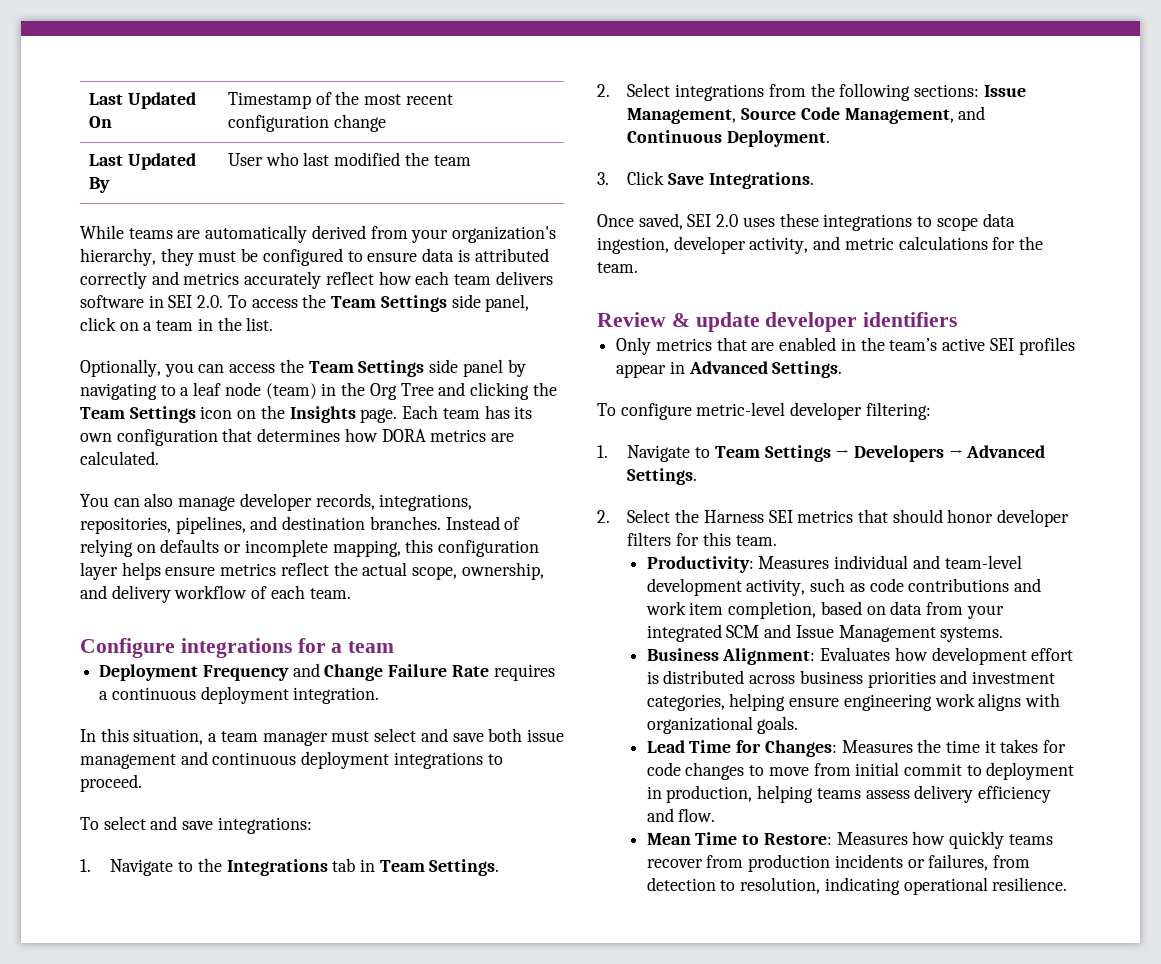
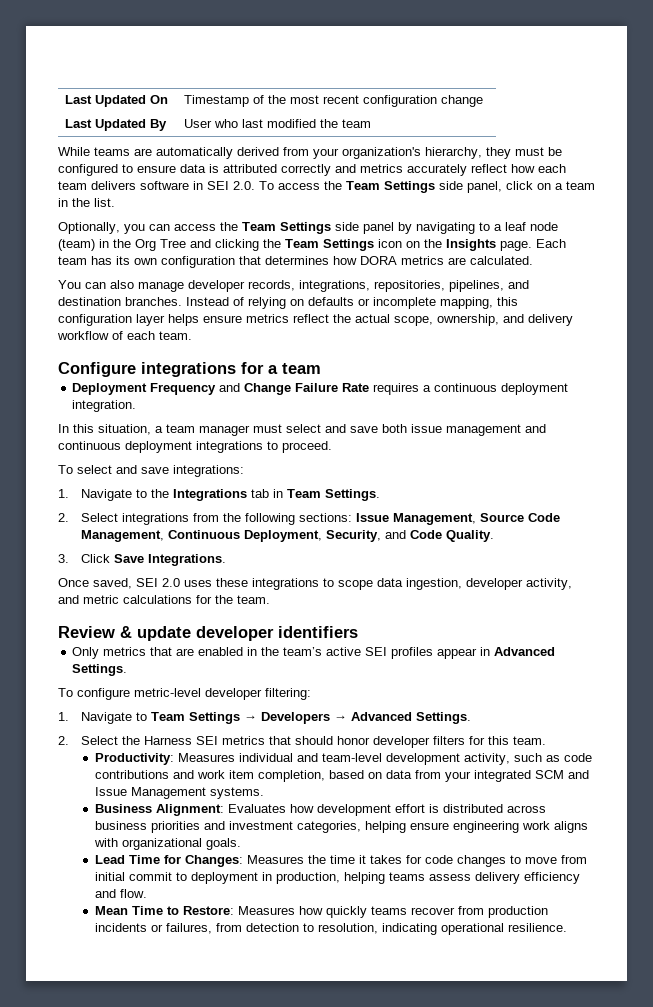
- 2. Select integrations from the following sections: Issue Management, Source Code Management, and Continuous Deployment.
+ 2. Select integrations from the following sections: Issue Management, Source Code Management, Continuous Deployment, Security, and Code Quality.

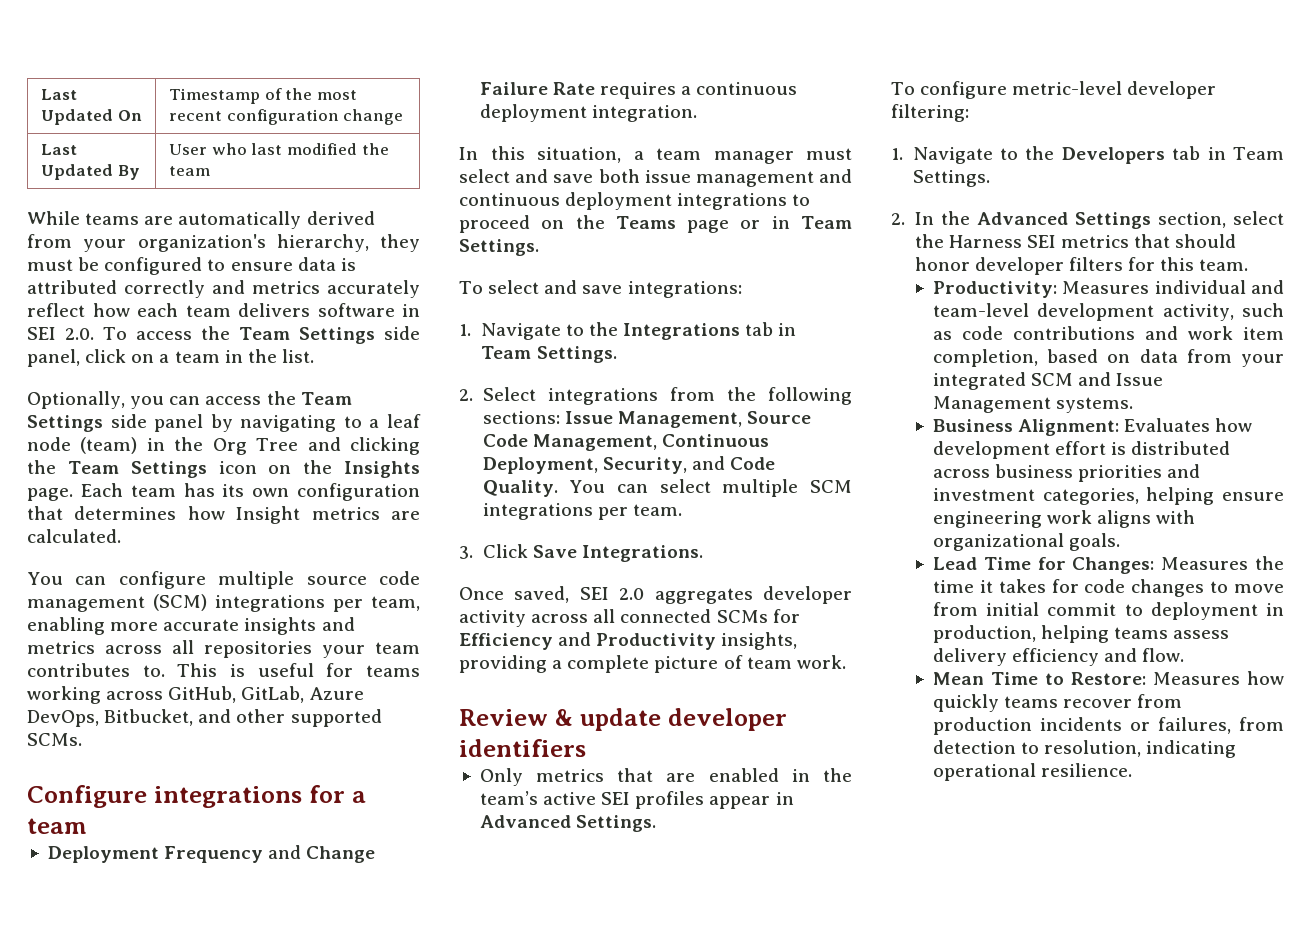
- Each team has its own configuration that determines how DORA metrics are calculated.
+ Each team has its own configuration that determines how Insight metrics are calculated.
- You can also manage developer records, integrations, repositories, pipelines, and destination branches. Instead of relying on defaults or incomplete mapping, this configuration layer helps ensure metrics reflect the actual scope, ownership, and delivery workflow of each team.
+ You can configure multiple source code management (SCM) integrations per team, enabling more accurate insights and metrics across all repositories your team contributes to. This is useful for teams working across GitHub, GitLab, Azure DevOps, Bitbucket, and other supported SCMs.
- In this situation, a team manager must select and save both issue management and continuous deployment integrations to proceed.
+ In this situation, a team manager must select and save both issue management and continuous deployment integrations to proceed on the Teams page or in Team Settings.
+ You can select multiple SCM integrations per team.
- Once saved, SEI 2.0 uses these integrations to scope data ingestion, developer activity, and metric calculations for the team.
+ Once saved, SEI 2.0 aggregates developer activity across all connected SCMs for Efficiency and Productivity insights, providing a complete picture of team work.
- 1. Navigate to Team Settings → Developers → Advanced Settings.
- 2. Select the Harness SEI metrics that should honor developer filters for this team.
+ 1. Navigate to the Developers tab in Team Settings.
+ 2. In the Advanced Settings section, select the Harness SEI metrics that should honor developer filters for this team.

